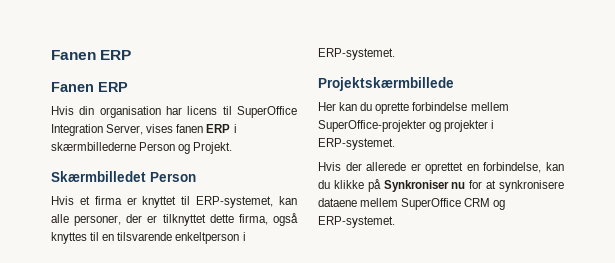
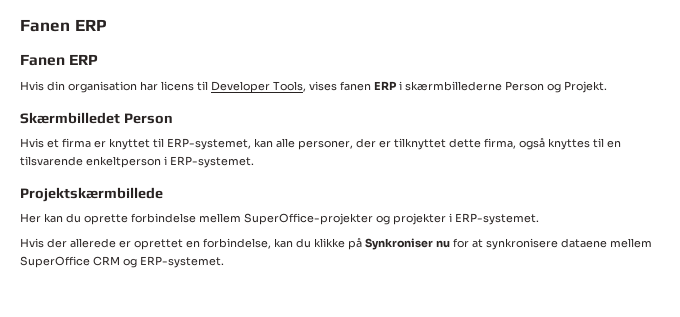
- Hvis din organisation har licens til SuperOffice Integration Server, vises fanen ERP i skærmbillederne Person og Projekt.
+ Hvis din organisation har licens til Developer Tools, vises fanen ERP i skærmbillederne Person og Projekt.

